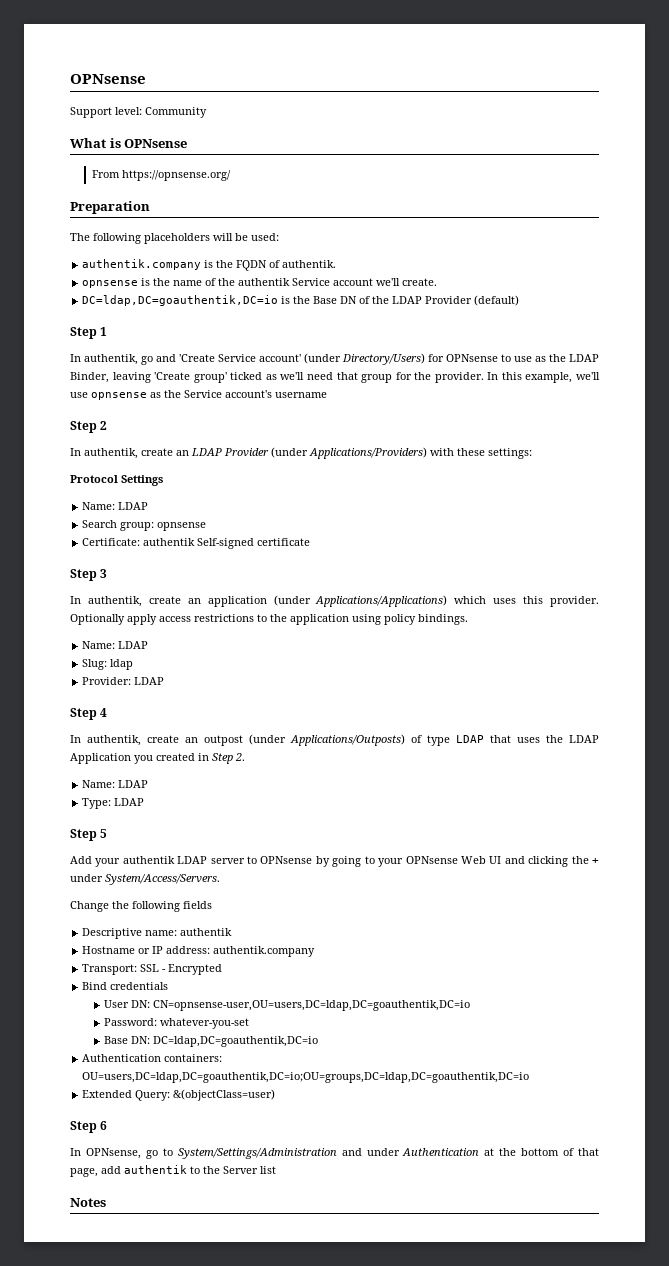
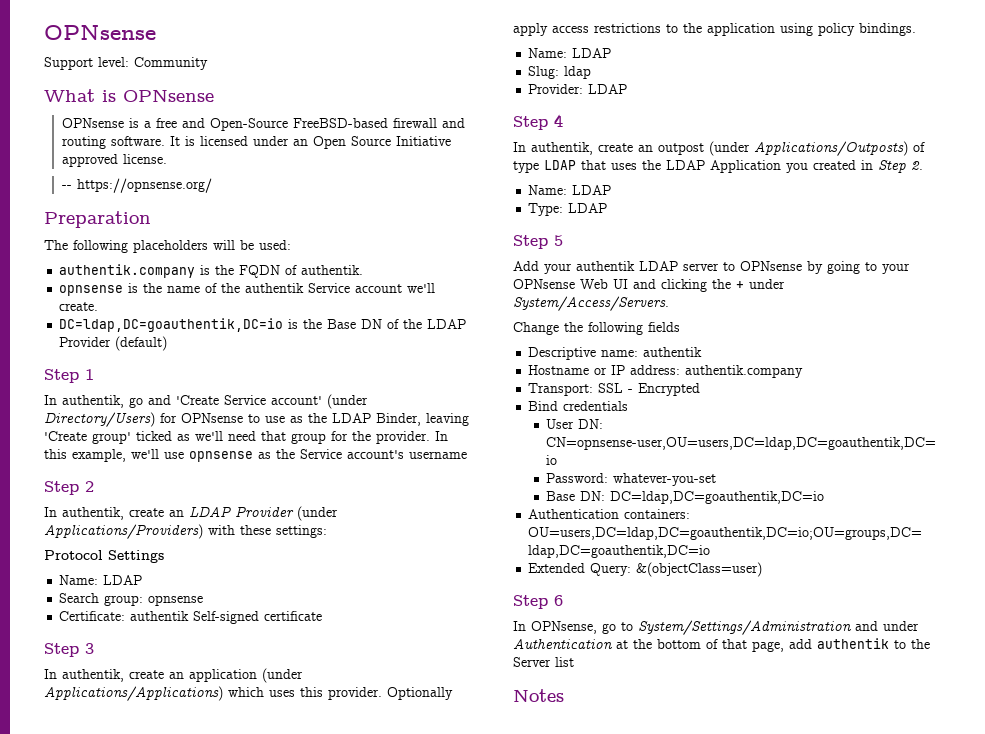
- From https://opnsense.org/
+ OPNsense is a free and Open-Source FreeBSD-based firewall and routing software. It is licensed under an Open Source Initiative approved license.
+ -- https://opnsense.org/

